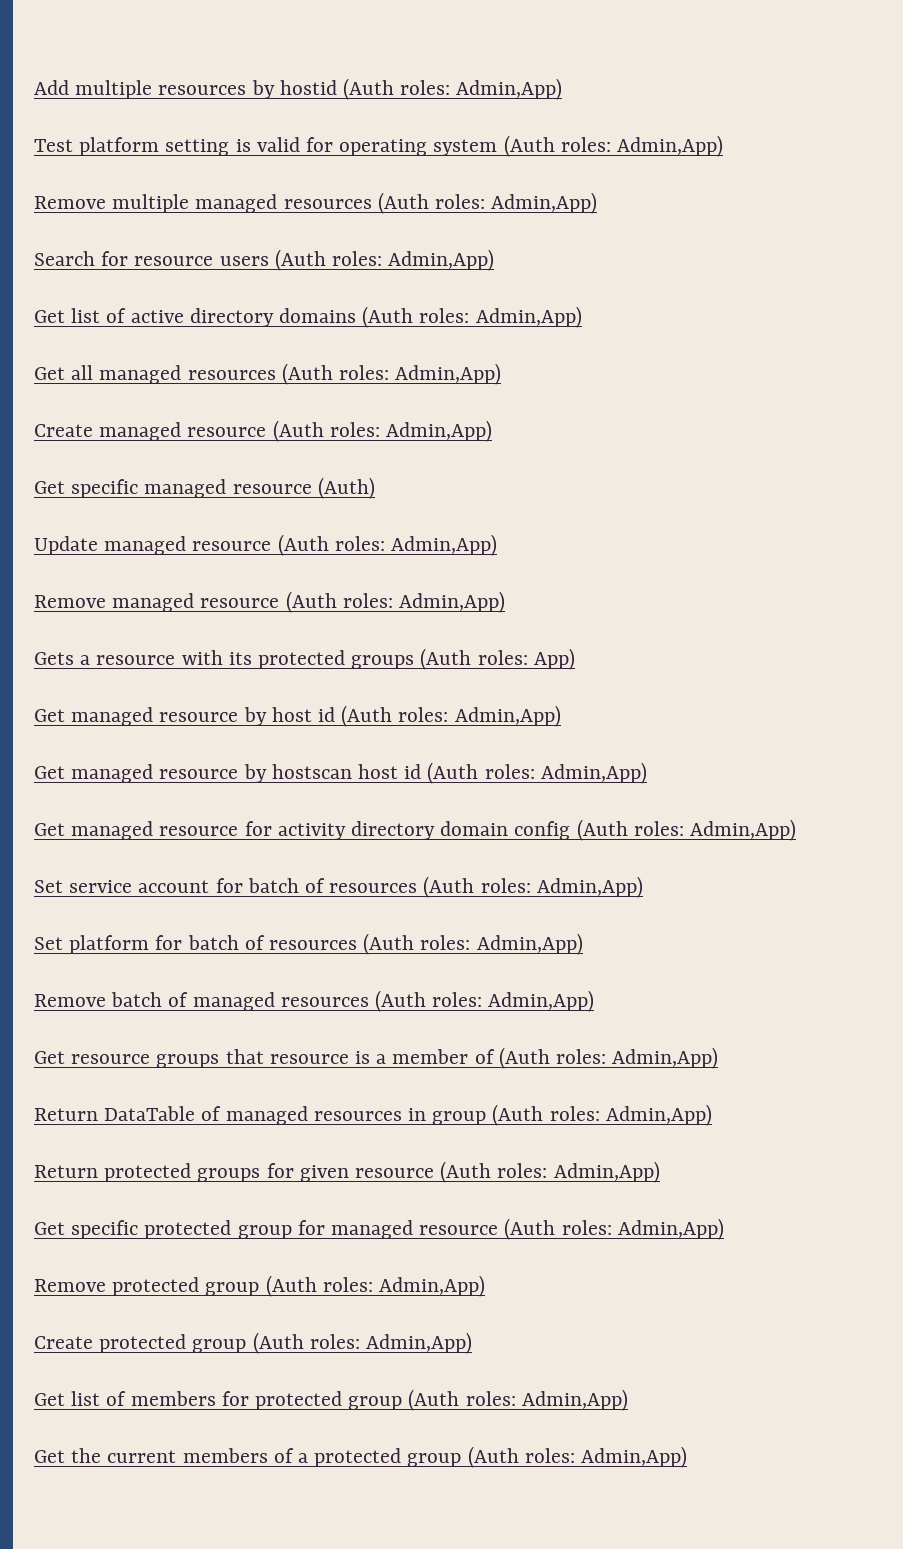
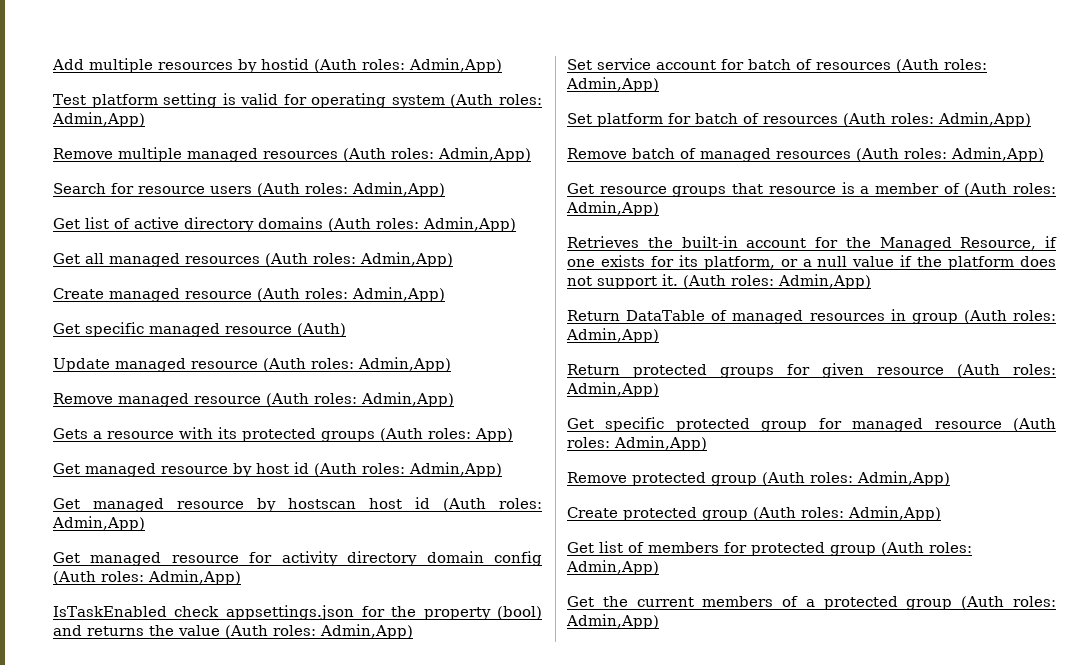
+ IsTaskEnabled check appsettings.json for the property (bool) and returns the value (Auth roles: Admin,App)
+ Retrieves the built-in account for the Managed Resource, if one exists for its platform, or a null value if the platform does not support it. (Auth roles: Admin,App)

